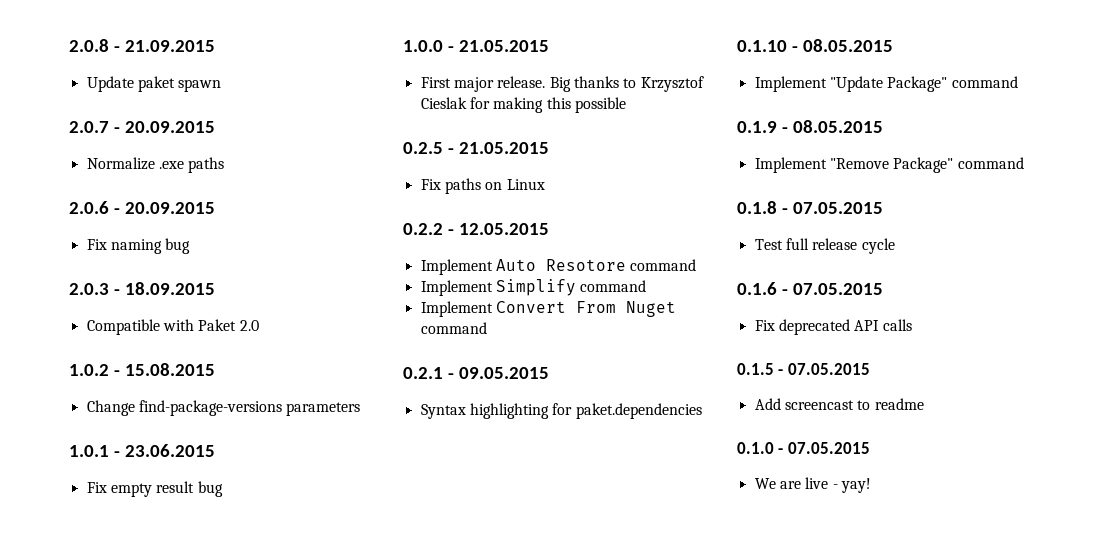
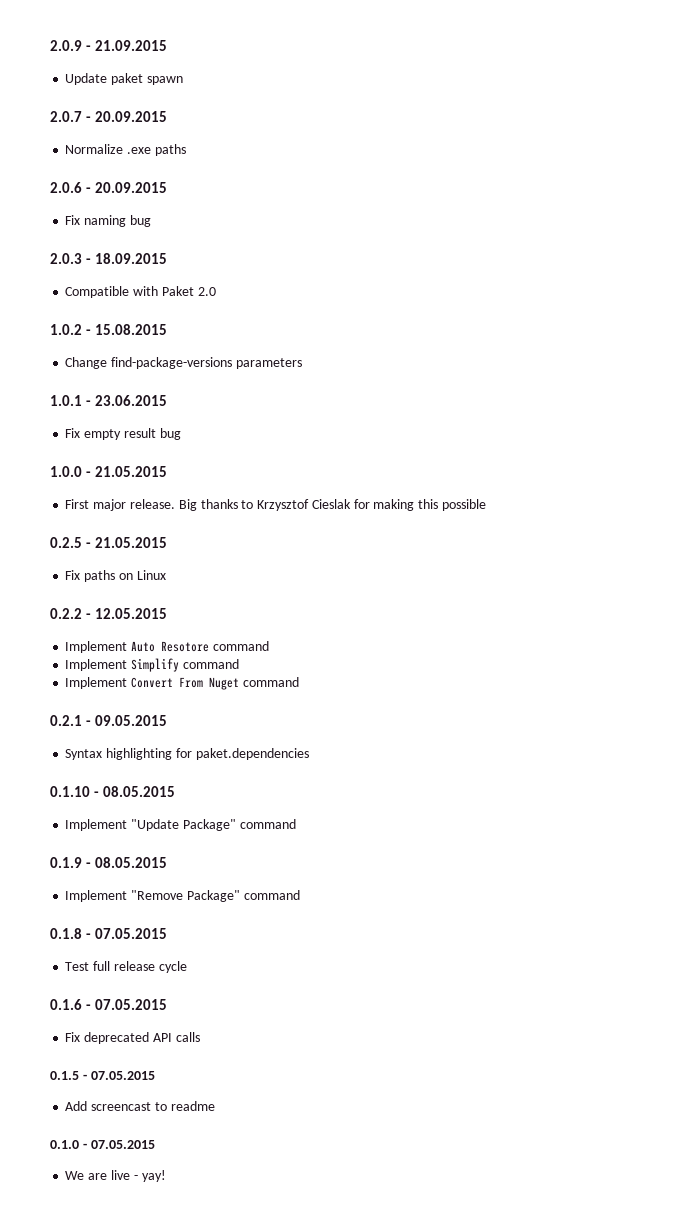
- 2.0.8 - 21.09.2015
+ 2.0.9 - 21.09.2015

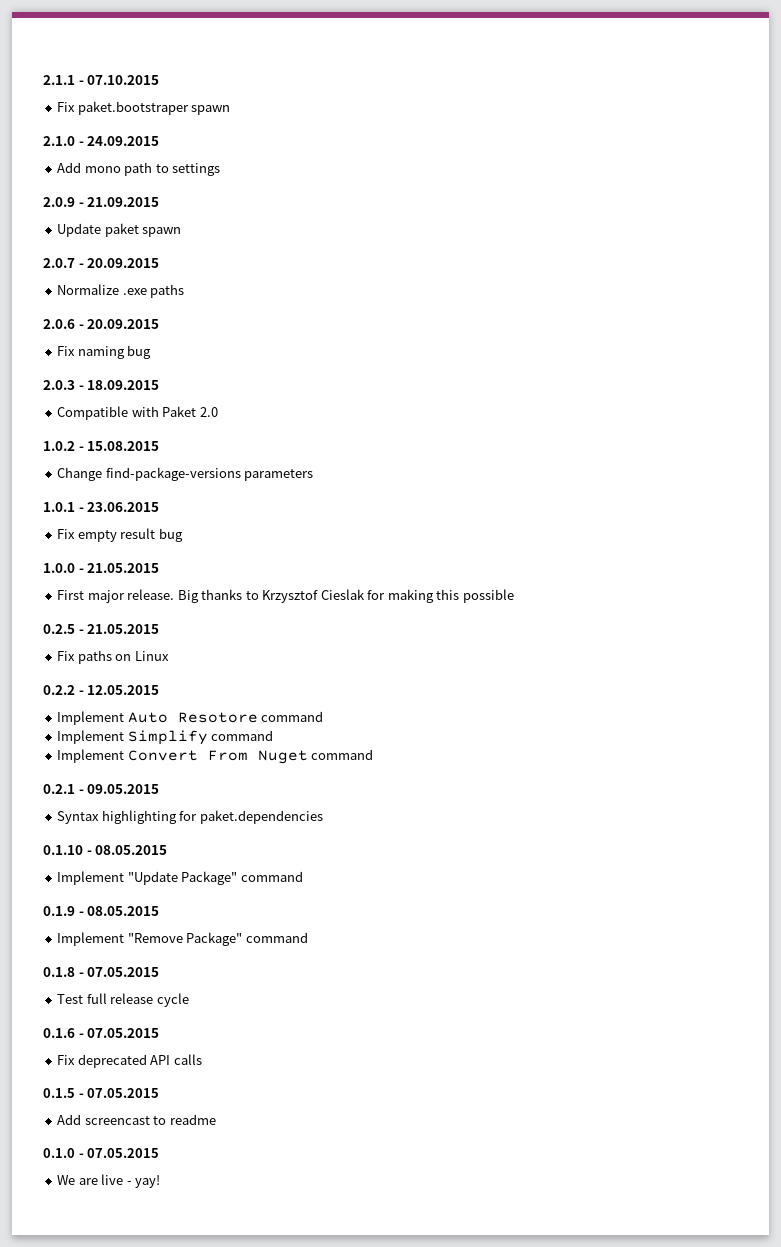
+ 2.1.1 - 07.10.2015
+ Fix paket.bootstraper spawn
+ 2.1.0 - 24.09.2015
+ Add mono path to settings

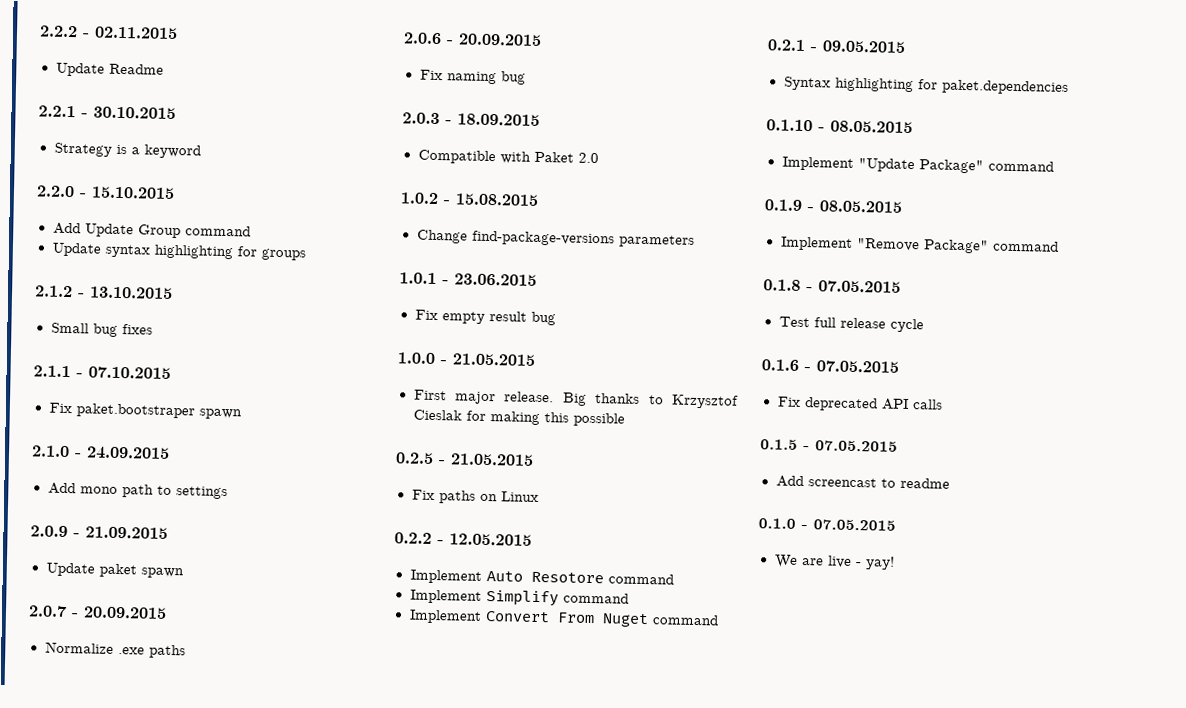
+ 2.2.2 - 02.11.2015
+ Update Readme
+ 2.2.1 - 30.10.2015
+ Strategy is a keyword
+ 2.2.0 - 15.10.2015
+ Add Update Group command
+ Update syntax highlighting for groups
+ 2.1.2 - 13.10.2015
+ Small bug fixes

